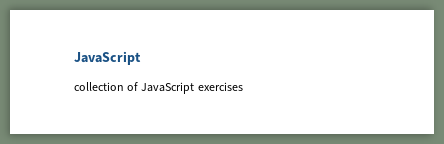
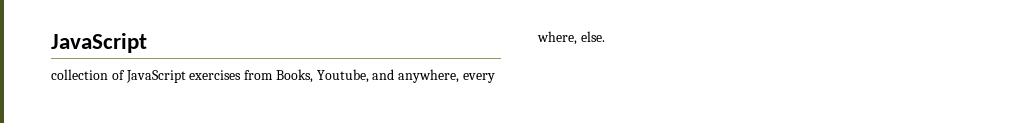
- collection of JavaScript exercises
+ collection of JavaScript exercises from Books, Youtube, and anywhere, every where, else.

